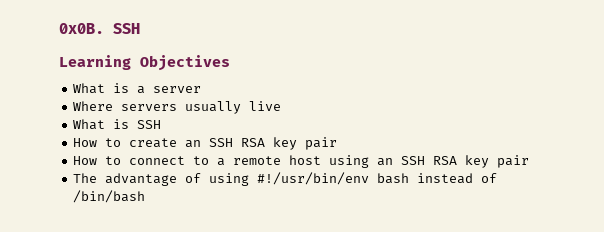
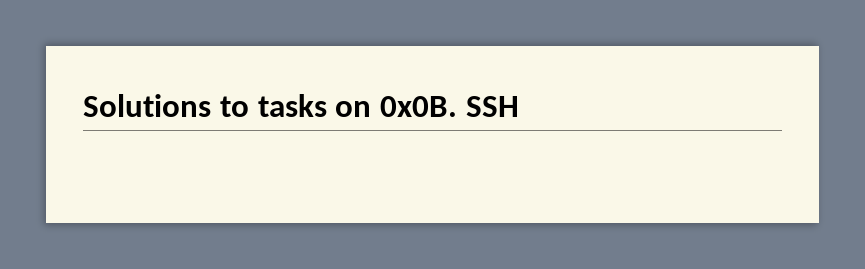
- 0x0B. SSH
- Learning Objectives
- What is a server
- Where servers usually live
- What is SSH
- How to create an SSH RSA key pair
- How to connect to a remote host using an SSH RSA key pair
- The advantage of using #!/usr/bin/env bash instead of /bin/bash
+ Solutions to tasks on 0x0B. SSH

